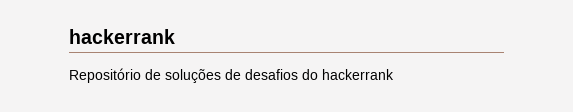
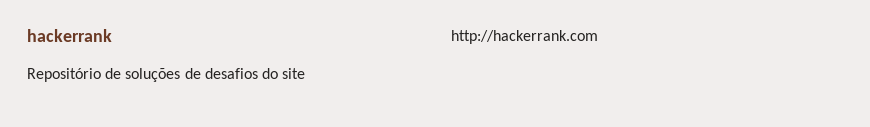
- Repositório de soluções de desafios do hackerrank
+ Repositório de soluções de desafios do site http://hackerrank.com

